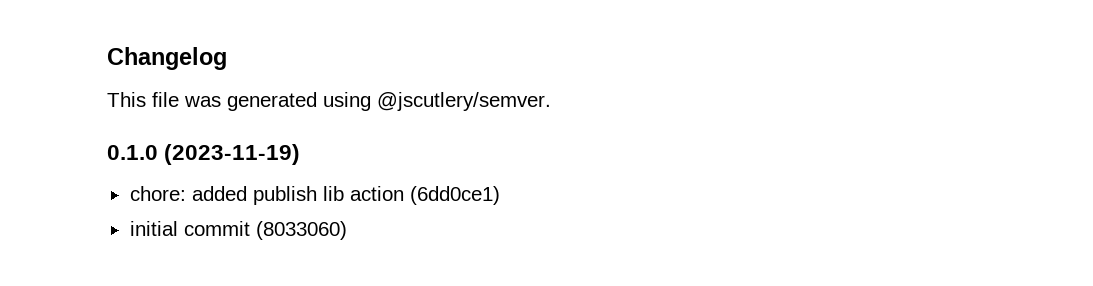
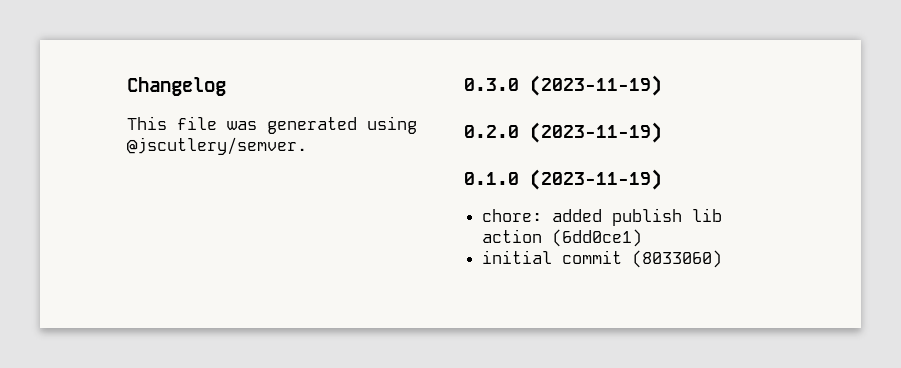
+ 0.3.0 (2023-11-19)
+ 0.2.0 (2023-11-19)

